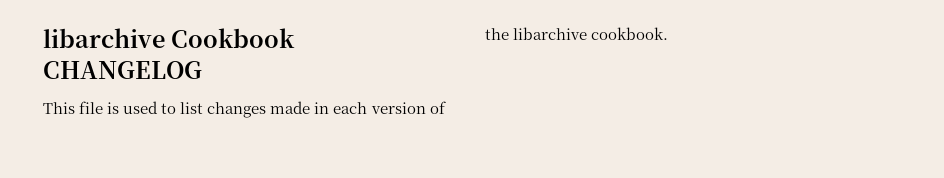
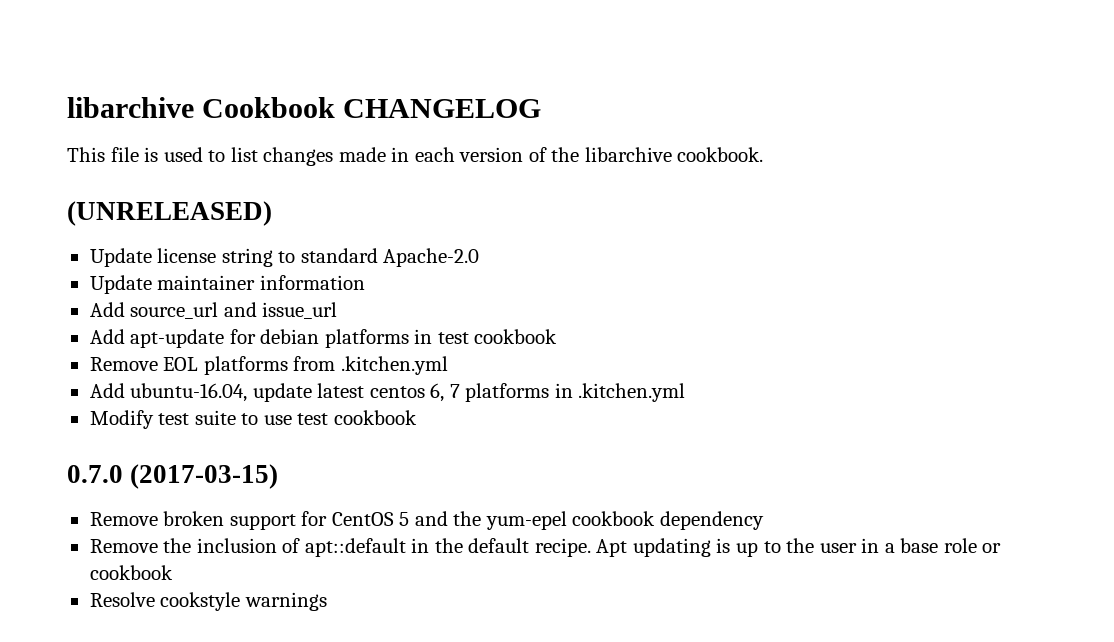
+ (UNRELEASED)
+ Update license string to standard Apache-2.0
+ Update maintainer information
+ Add source_url and issue_url
+ Add apt-update for debian platforms in test cookbook
+ Remove EOL platforms from .kitchen.yml
+ Add ubuntu-16.04, update latest centos 6, 7 platforms in .kitchen.yml
+ Modify test suite to use test cookbook
+ 0.7.0 (2017-03-15)
+ Remove broken support for CentOS 5 and the yum-epel cookbook dependency
+ Remove the inclusion of apt::default in the default recipe. Apt updating is up to the user in a base role or cookbook
+ Resolve cookstyle warnings

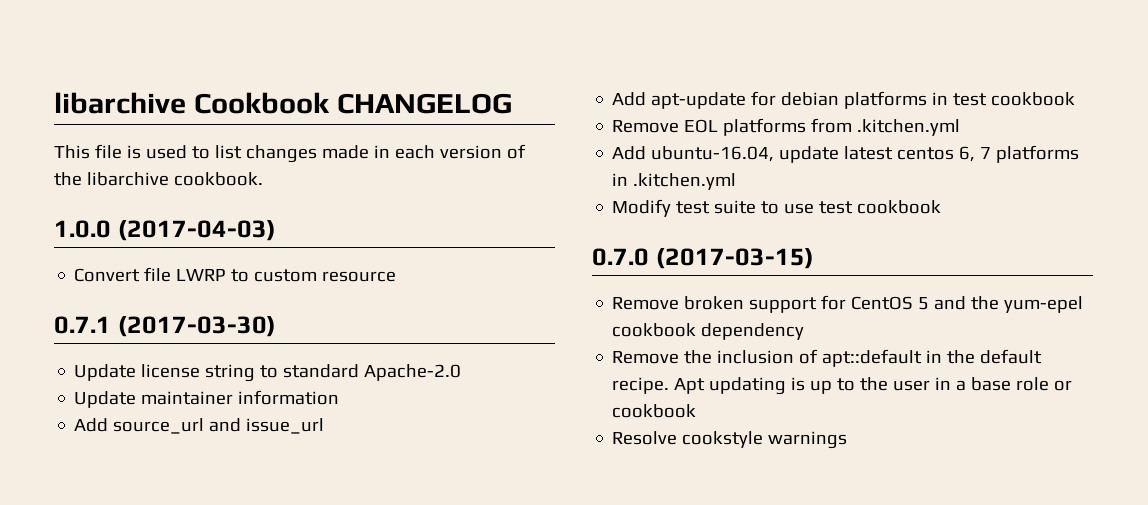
- (UNRELEASED)
+ 1.0.0 (2017-04-03)
+ Convert file LWRP to custom resource
+ 0.7.1 (2017-03-30)

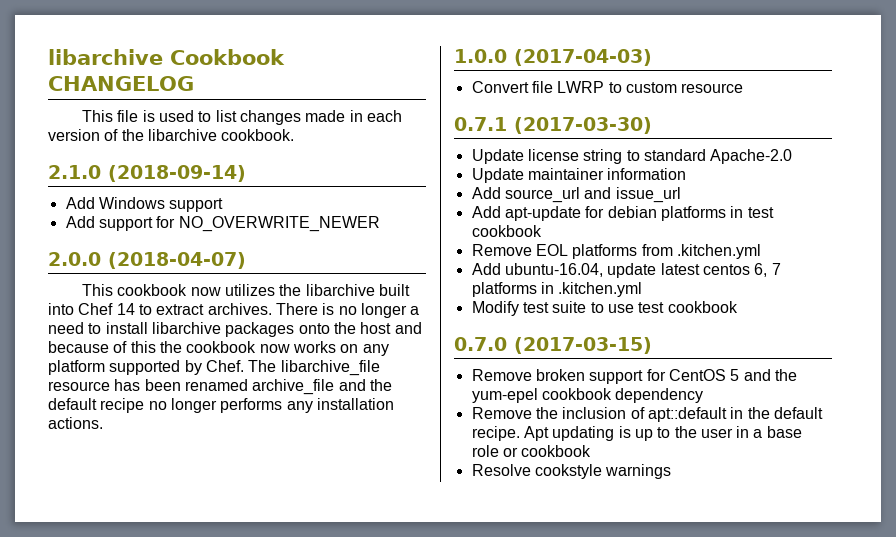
+ 2.1.0 (2018-09-14)
+ Add Windows support
+ Add support for NO_OVERWRITE_NEWER
+ 2.0.0 (2018-04-07)
+ This cookbook now utilizes the libarchive built into Chef 14 to extract archives. There is no longer a need to install libarchive packages onto the host and because of this the cookbook now works on any platform supported by Chef. The libarchive_file resource has been renamed archive_file and the default recipe no longer performs any installation actions.

